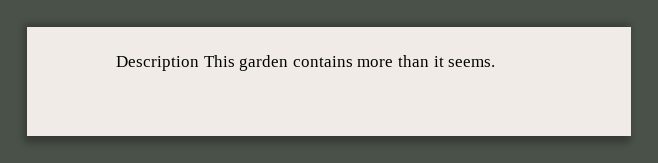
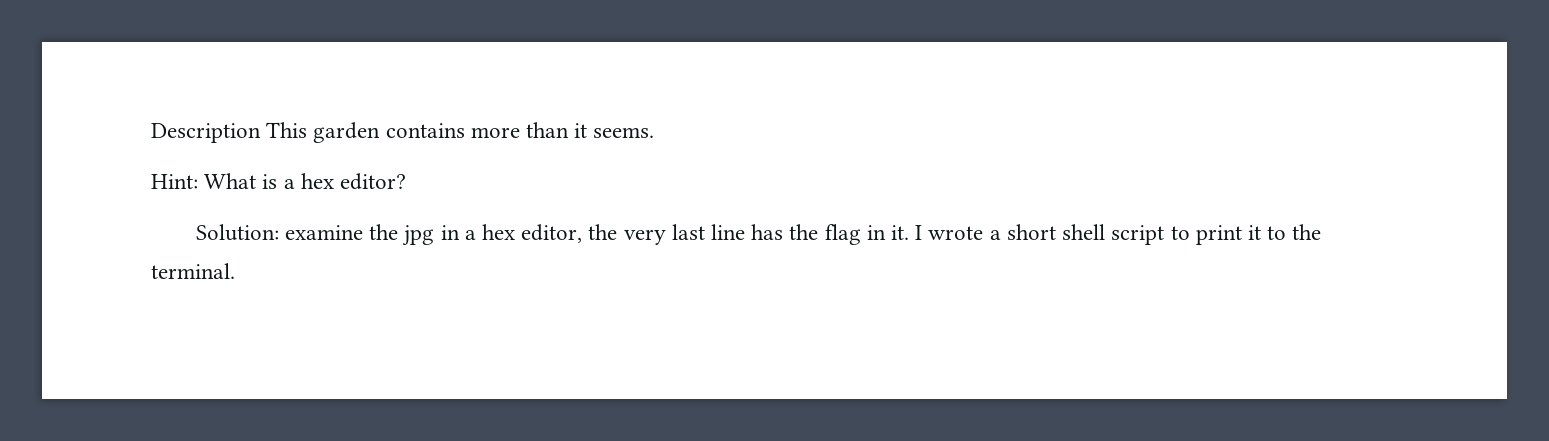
+ Hint: What is a hex editor?
+ Solution: examine the jpg in a hex editor, the very last line has the flag in it. I wrote a short shell script to print it to the terminal.

